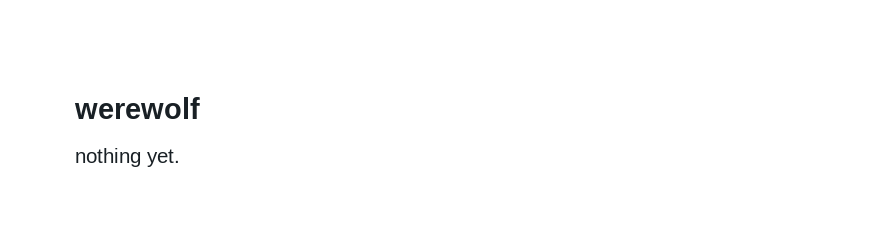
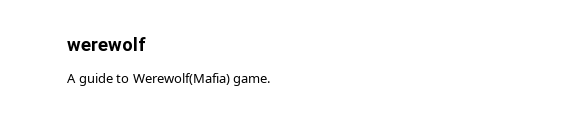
- nothing yet.
+ A guide to Werewolf(Mafia) game.

